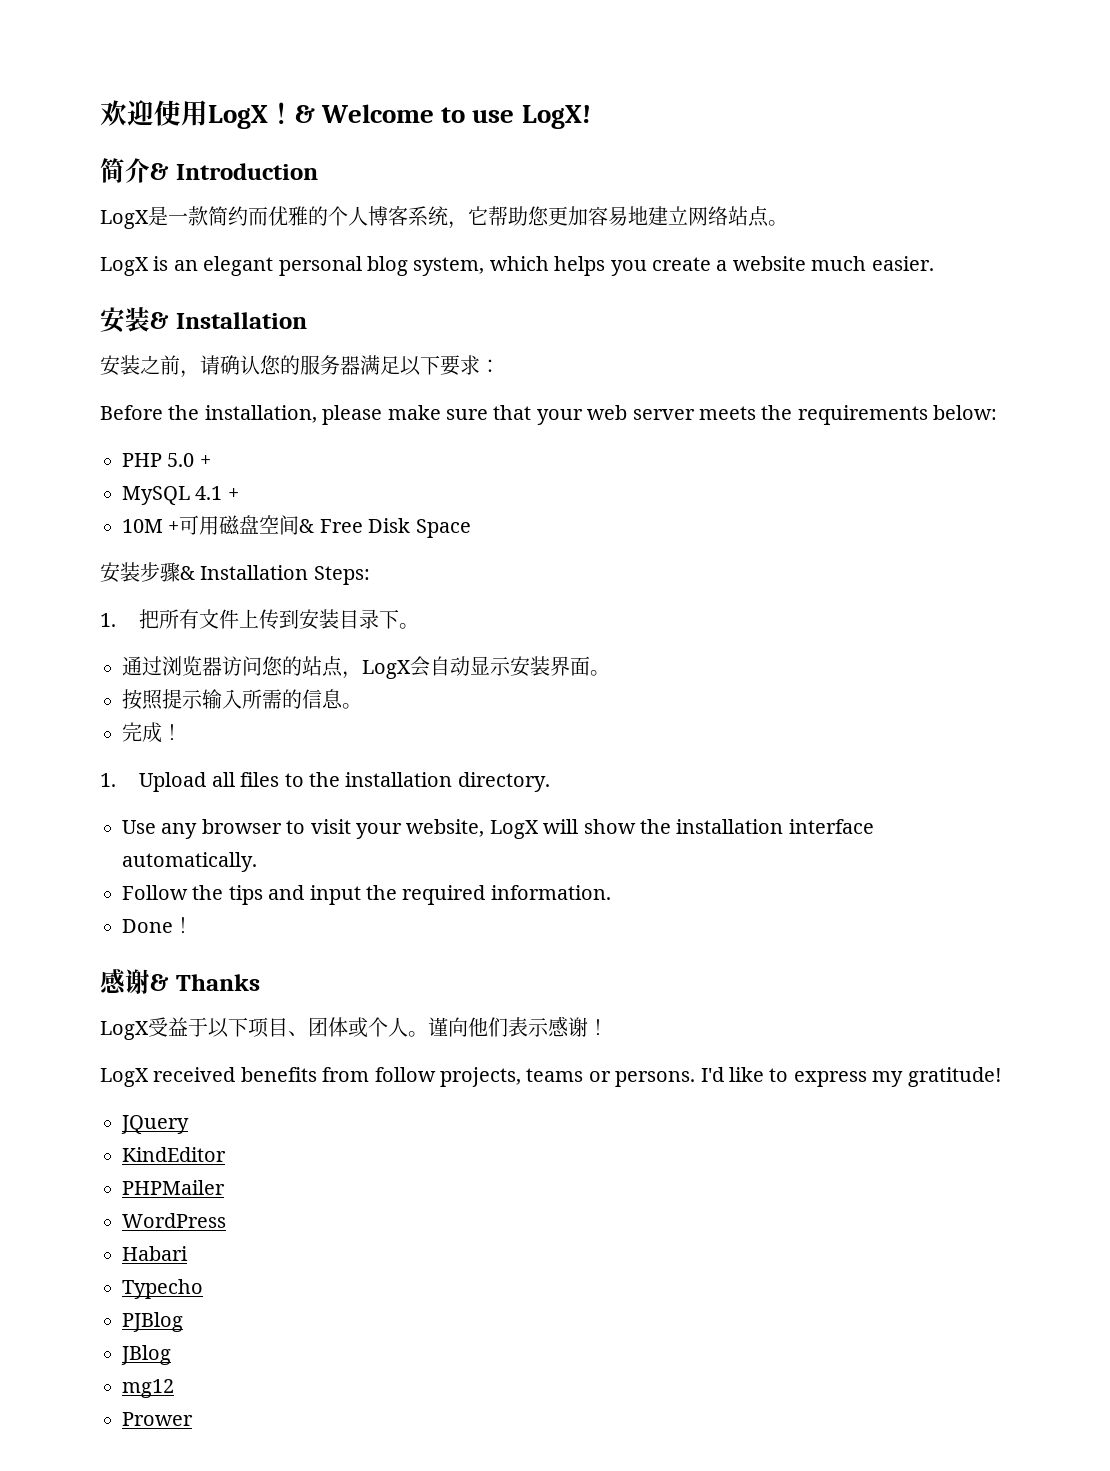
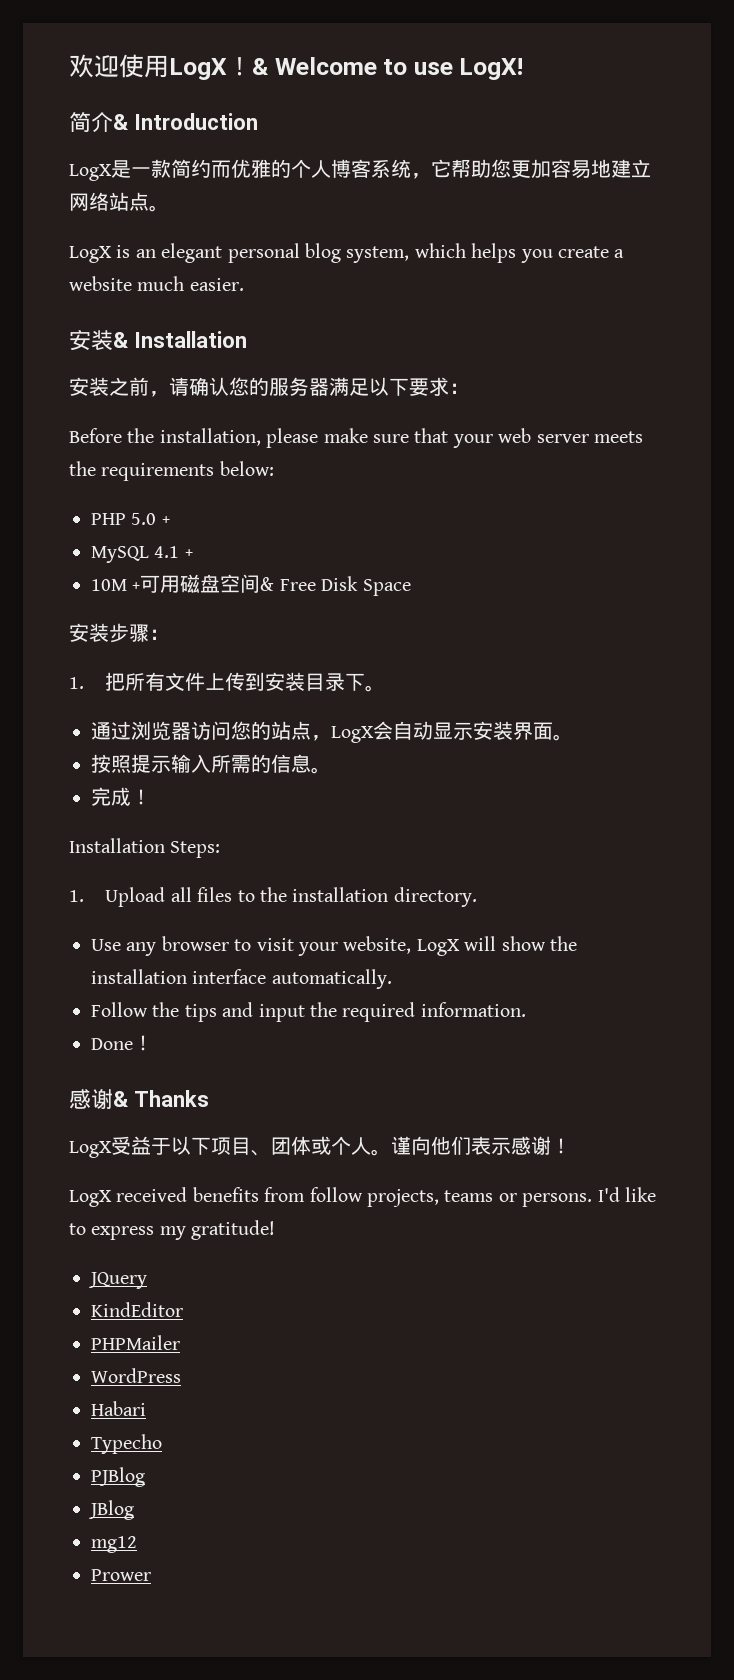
- 安装步骤& Installation Steps:
+ 安装步骤：
+ Installation Steps:

